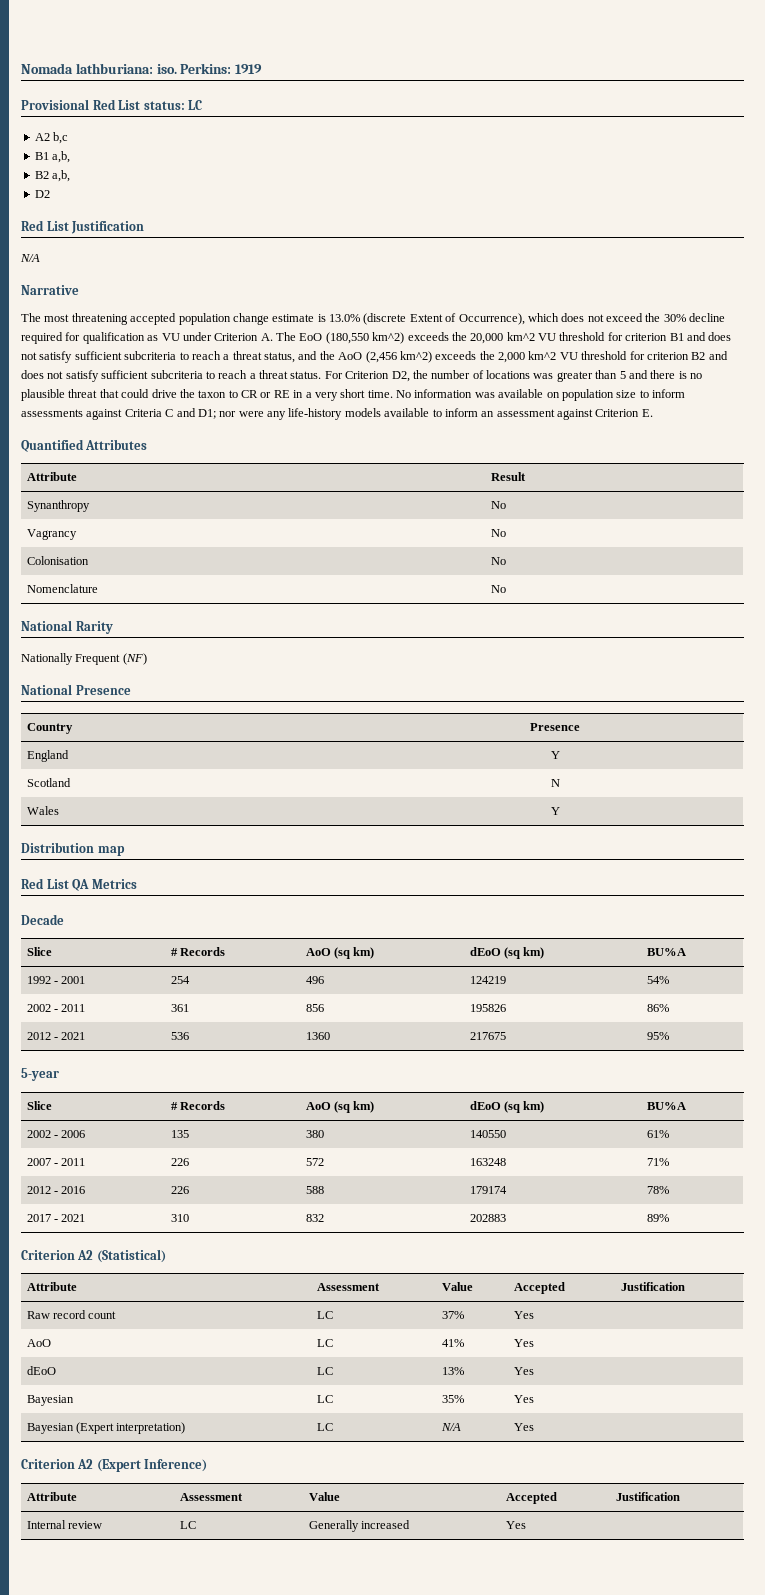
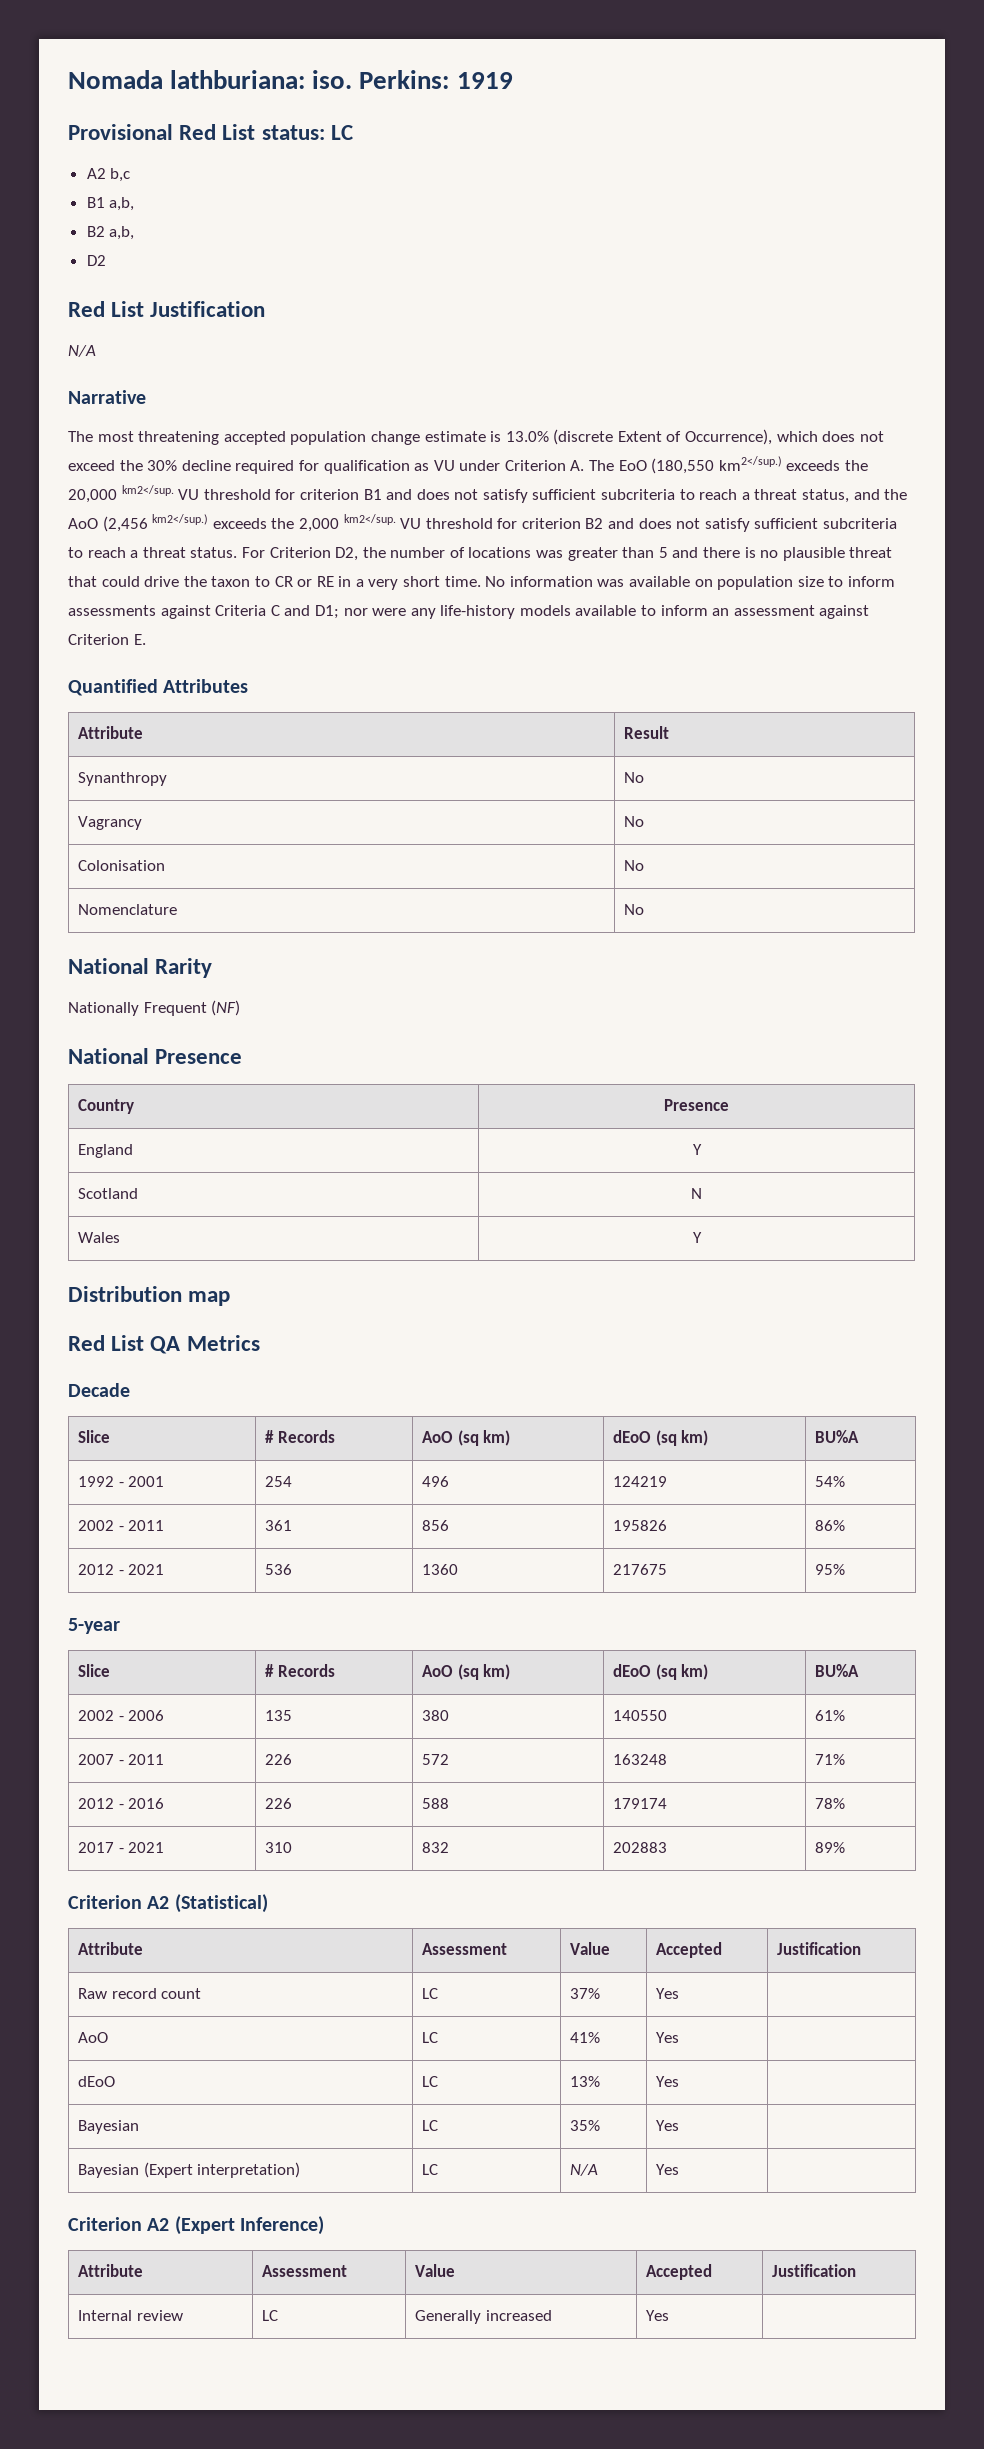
- The most threatening accepted population change estimate is 13.0% (discrete Extent of Occurrence), which does not exceed the 30% decline required for qualification as VU under Criterion A. The EoO (180,550 km^2) exceeds the 20,000 km^2 VU threshold for criterion B1 and does not satisfy sufficient subcriteria to reach a threat status, and the AoO (2,456 km^2) exceeds the 2,000 km^2 VU threshold for criterion B2 and does not satisfy sufficient subcriteria to reach a threat status.
+ The most threatening accepted population change estimate is 13.0% (discrete Extent of Occurrence), which does not exceed the 30% decline required for qualification as VU under Criterion A. The EoO (180,550 km2</sup.) exceeds the 20,000 km2</sup. VU threshold for criterion B1 and does not satisfy sufficient subcriteria to reach a threat status, and the AoO (2,456 km2</sup.) exceeds the 2,000 km2</sup. VU threshold for criterion B2 and does not satisfy sufficient subcriteria to reach a threat status.

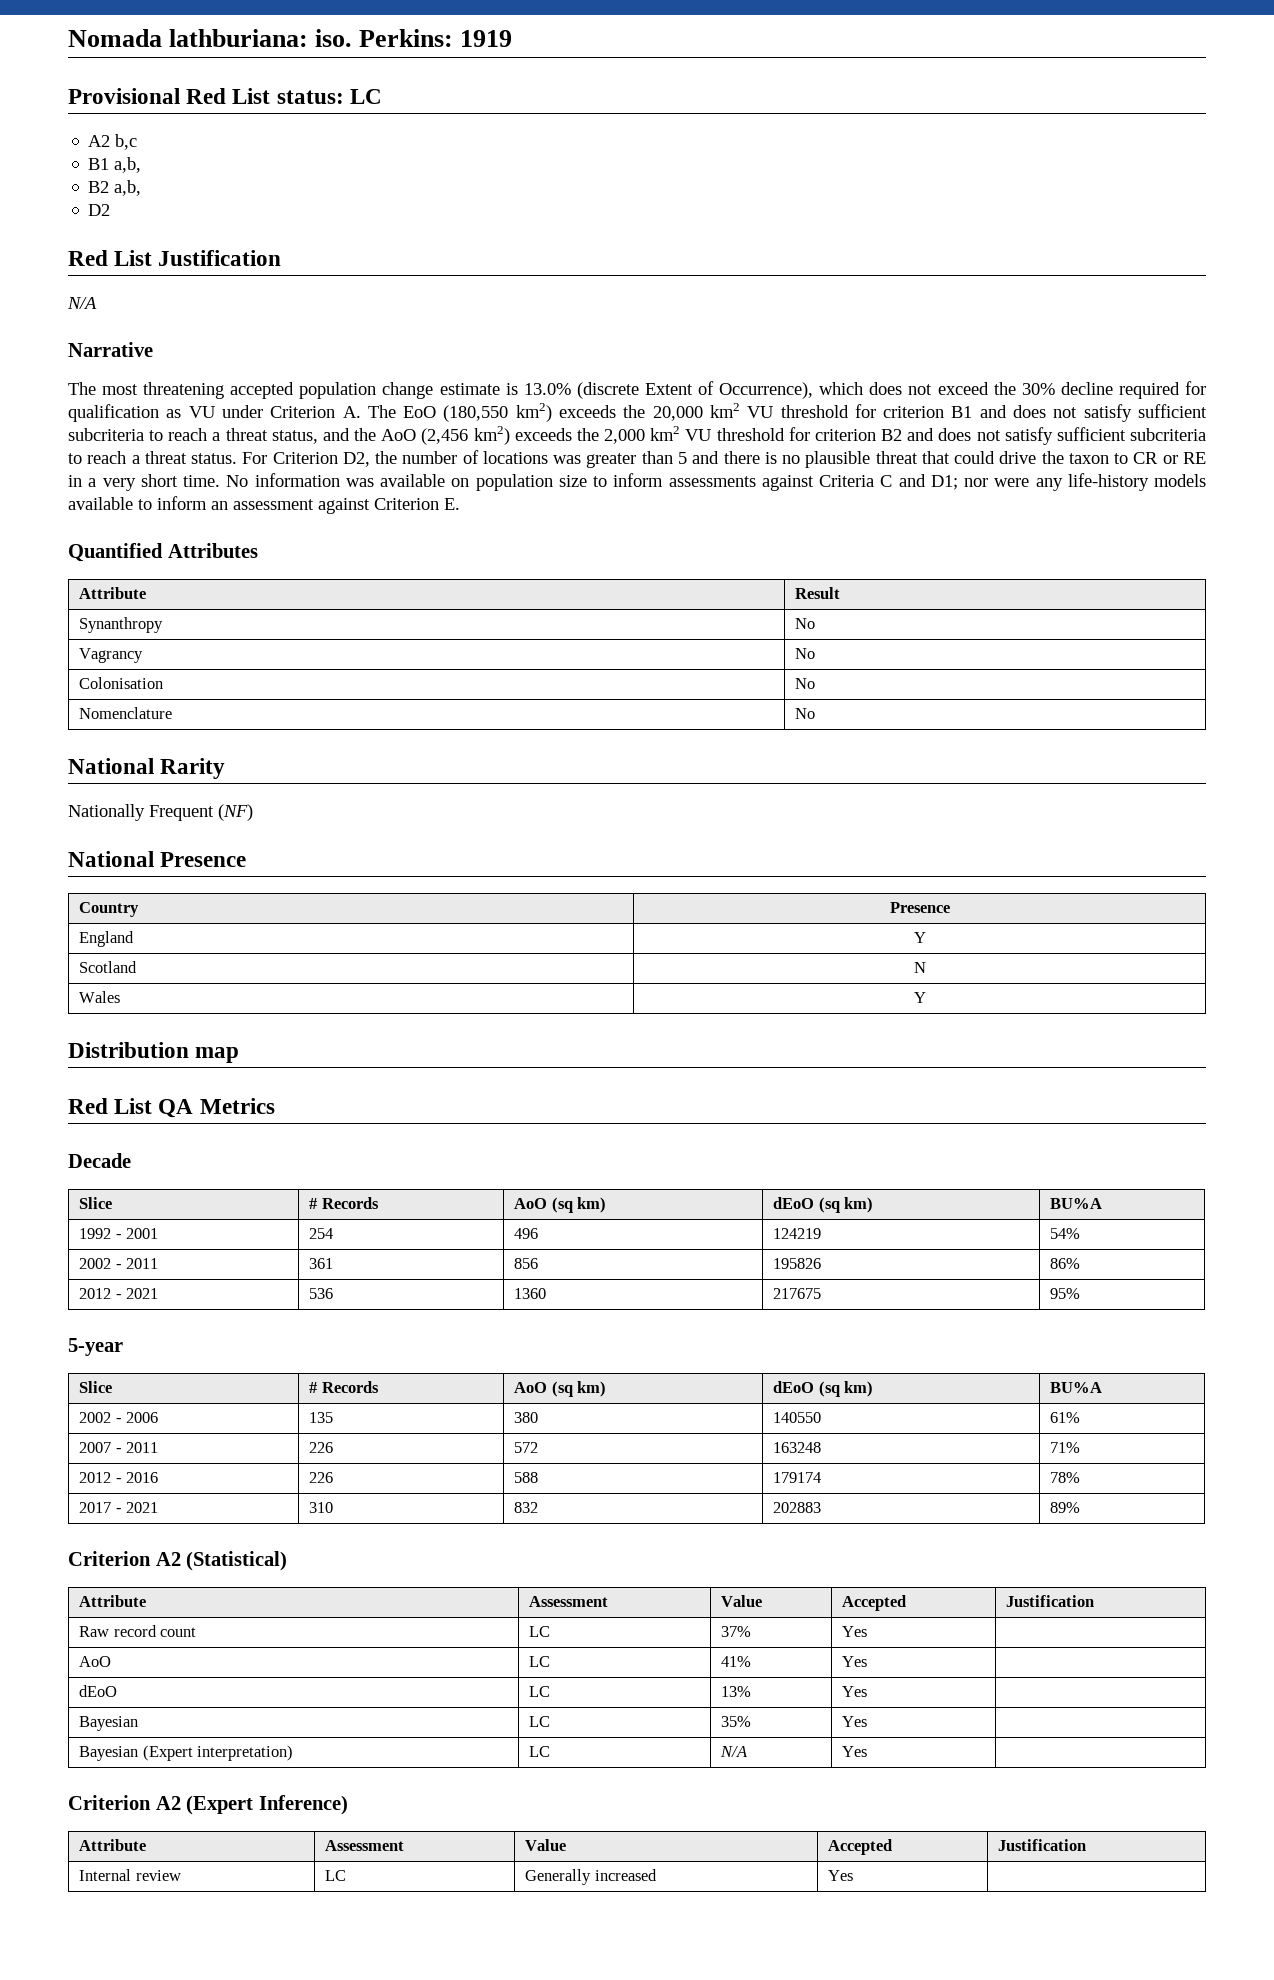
- The most threatening accepted population change estimate is 13.0% (discrete Extent of Occurrence), which does not exceed the 30% decline required for qualification as VU under Criterion A. The EoO (180,550 km2</sup.) exceeds the 20,000 km2</sup. VU threshold for criterion B1 and does not satisfy sufficient subcriteria to reach a threat status, and the AoO (2,456 km2</sup.) exceeds the 2,000 km2</sup. VU threshold for criterion B2 and does not satisfy sufficient subcriteria to reach a threat status.
+ The most threatening accepted population change estimate is 13.0% (discrete Extent of Occurrence), which does not exceed the 30% decline required for qualification as VU under Criterion A. The EoO (180,550 km2) exceeds the 20,000 km2 VU threshold for criterion B1 and does not satisfy sufficient subcriteria to reach a threat status, and the AoO (2,456 km2) exceeds the 2,000 km2 VU threshold for criterion B2 and does not satisfy sufficient subcriteria to reach a threat status.

